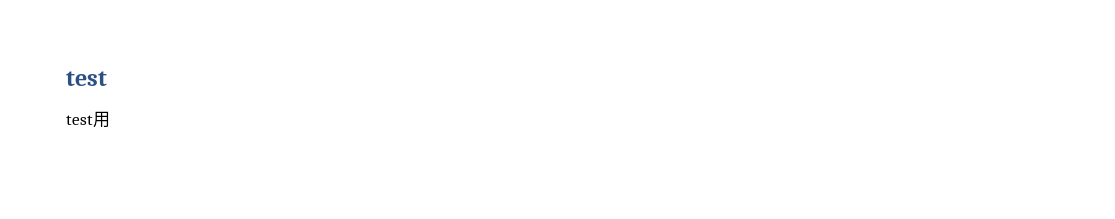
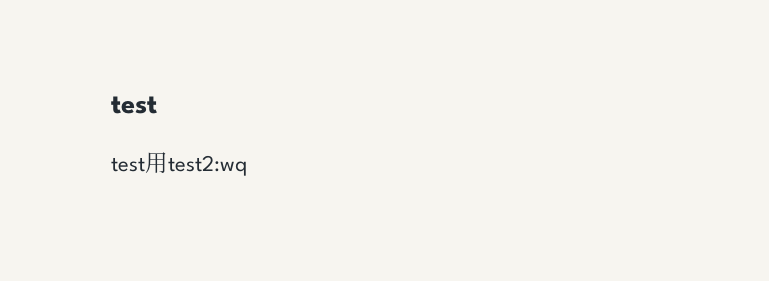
- test用
+ test用test2:wq

